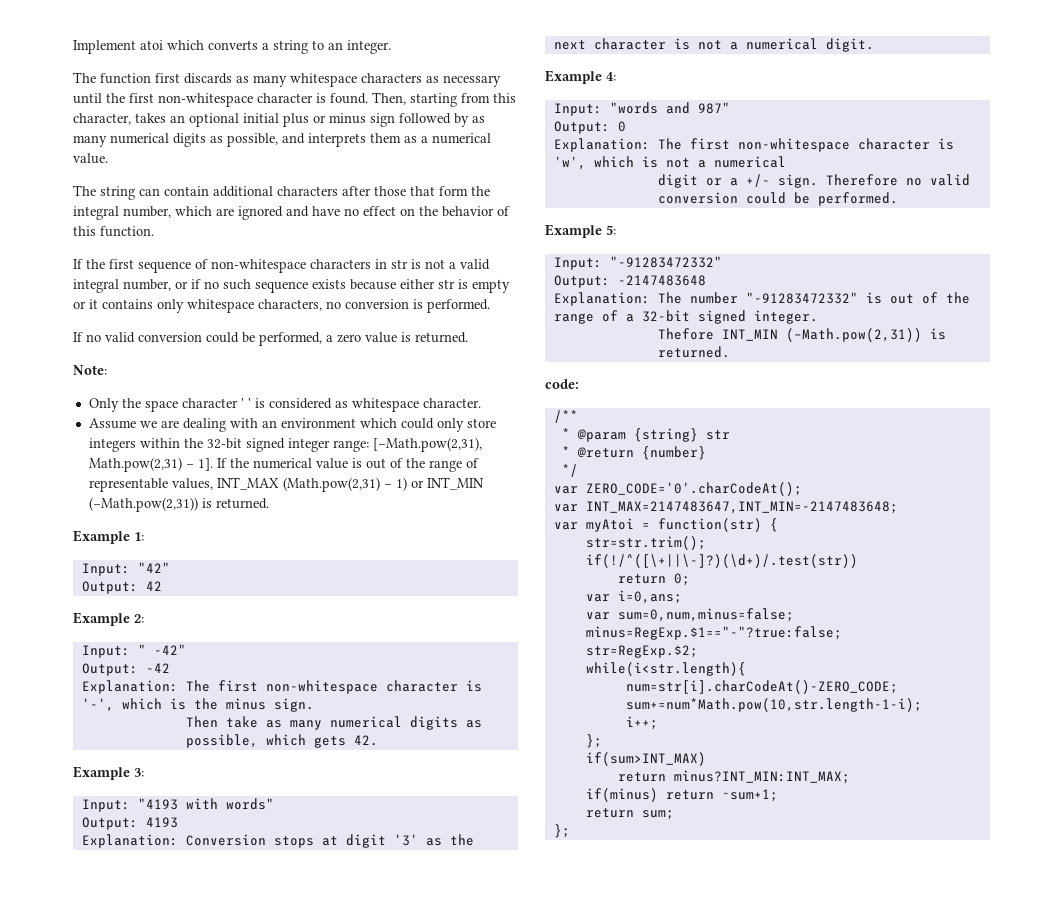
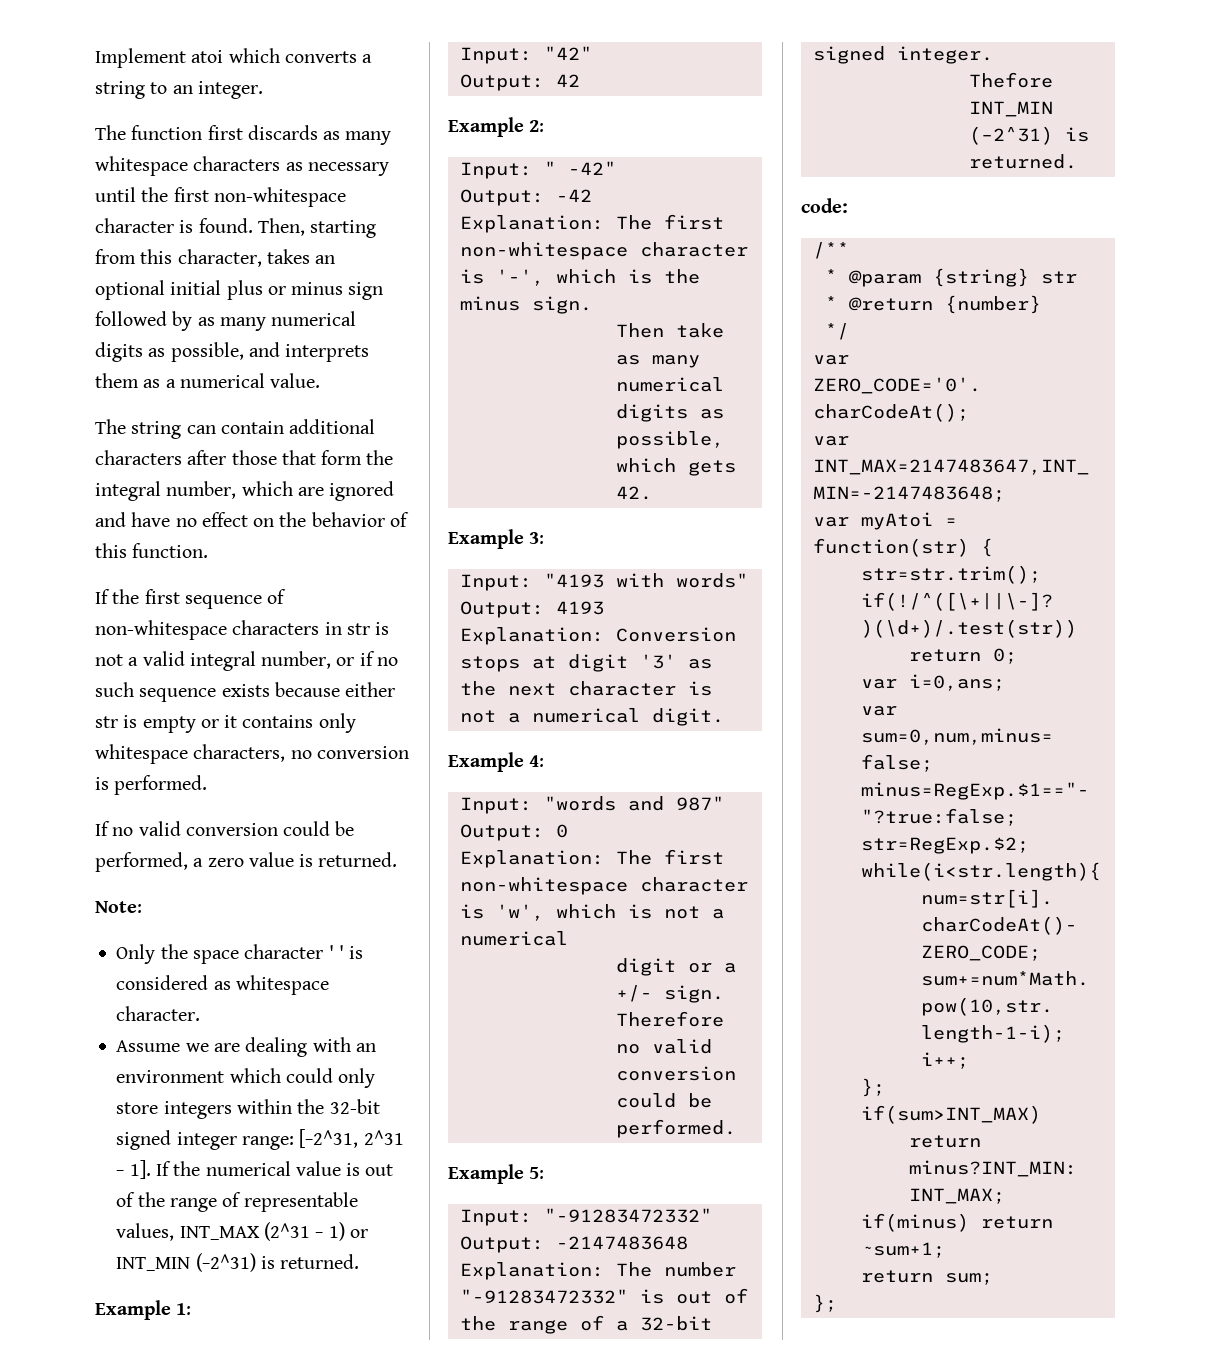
- Assume we are dealing with an environment which could only store integers within the 32-bit signed integer range: [−Math.pow(2,31), Math.pow(2,31) − 1].
+ Assume we are dealing with an environment which could only store integers within the 32-bit signed integer range: [−2^31, 2^31 − 1].
- If the numerical value is out of the range of representable values, INT_MAX (Math.pow(2,31) − 1) or INT_MIN (−Math.pow(2,31)) is returned.
+ If the numerical value is out of the range of representable values, INT_MAX (2^31 − 1) or INT_MIN (−2^31) is returned.
- Thefore INT_MIN (−Math.pow(2,31)) is returned.
+ Thefore INT_MIN (−2^31) is returned.

